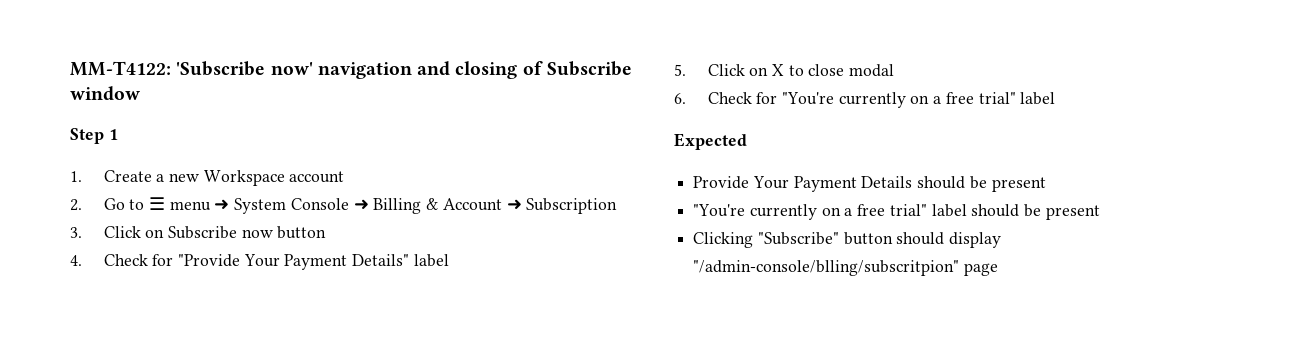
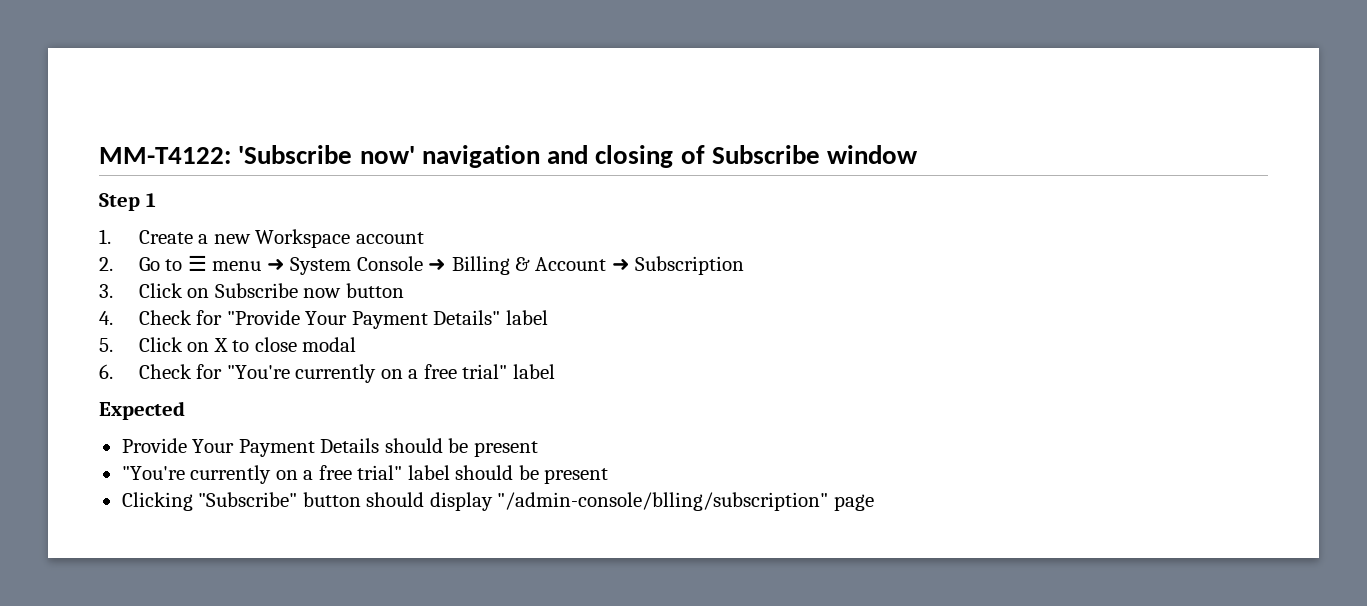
- Clicking "Subscribe" button should display "/admin-console/blling/subscritpion" page
+ Clicking "Subscribe" button should display "/admin-console/blling/subscription" page

